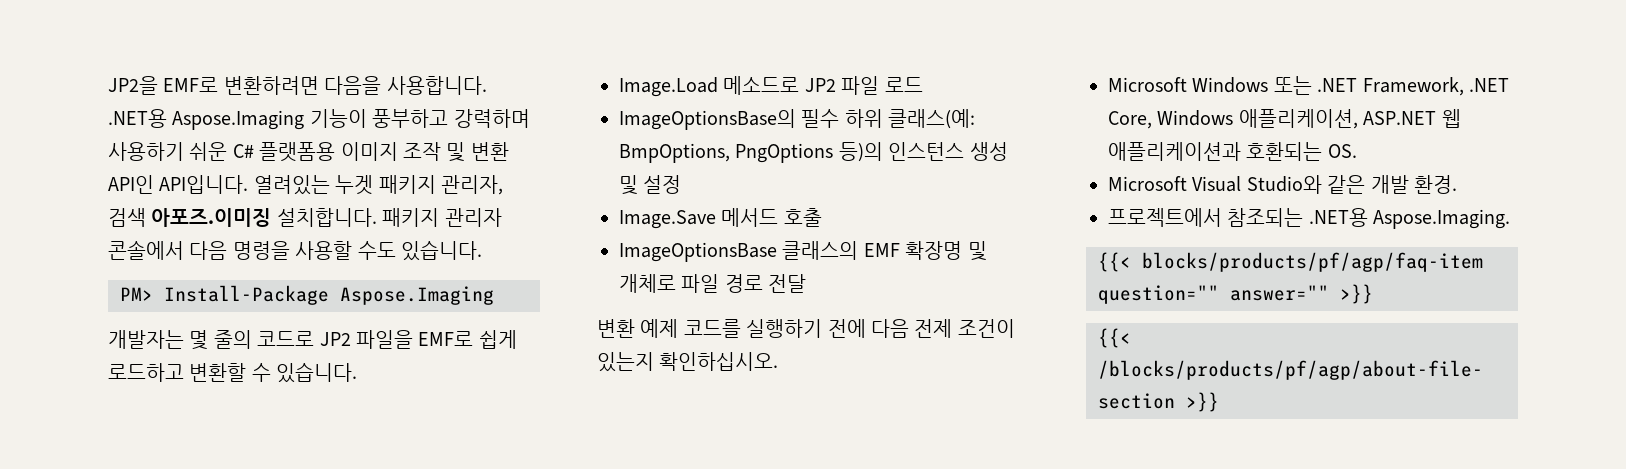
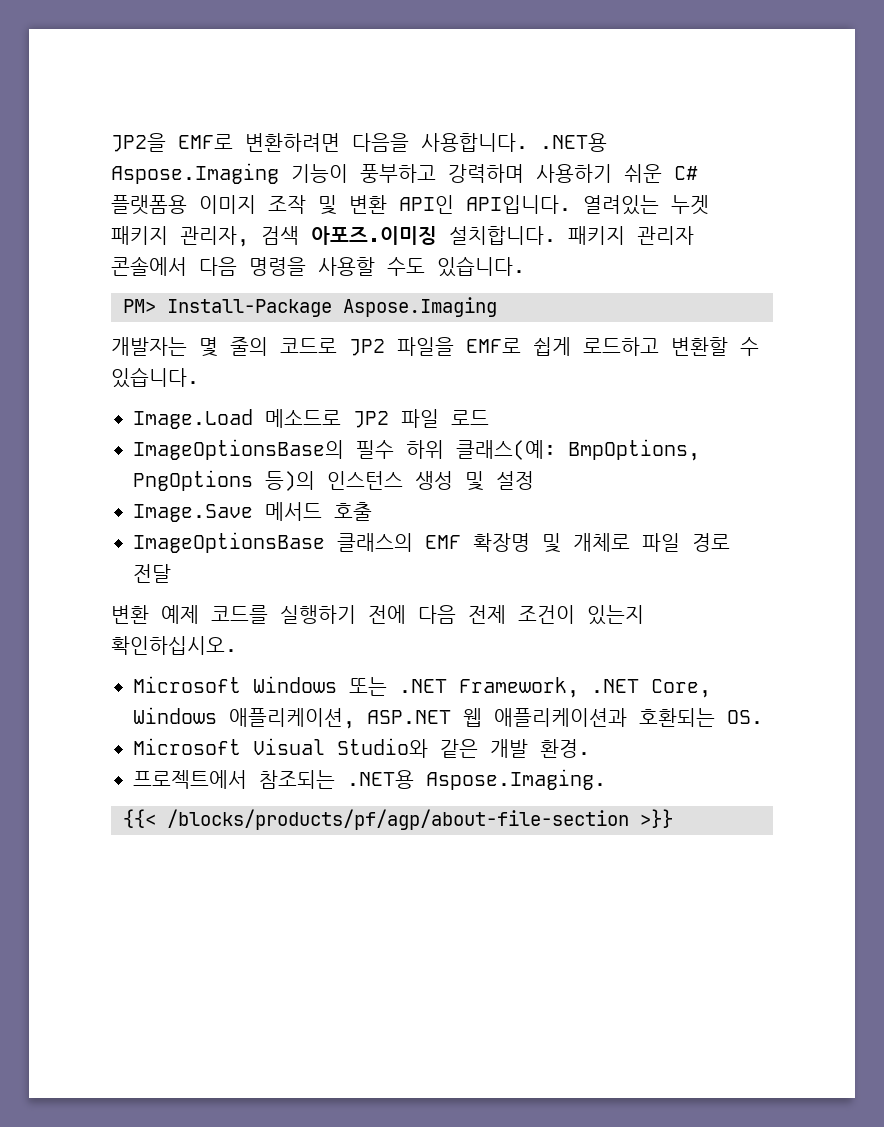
- {{< blocks/products/pf/agp/faq-item question="" answer="" >}}

